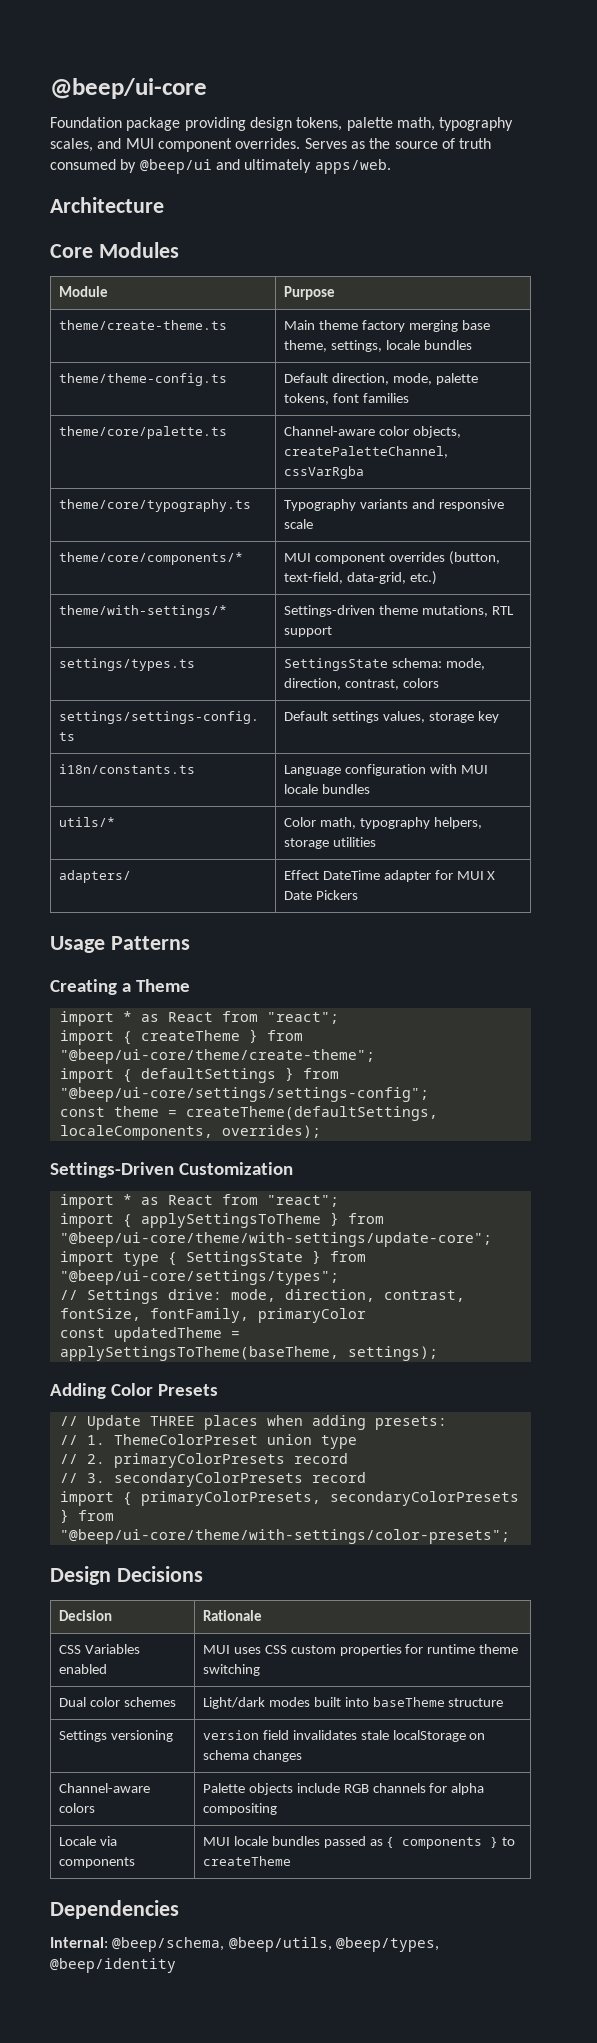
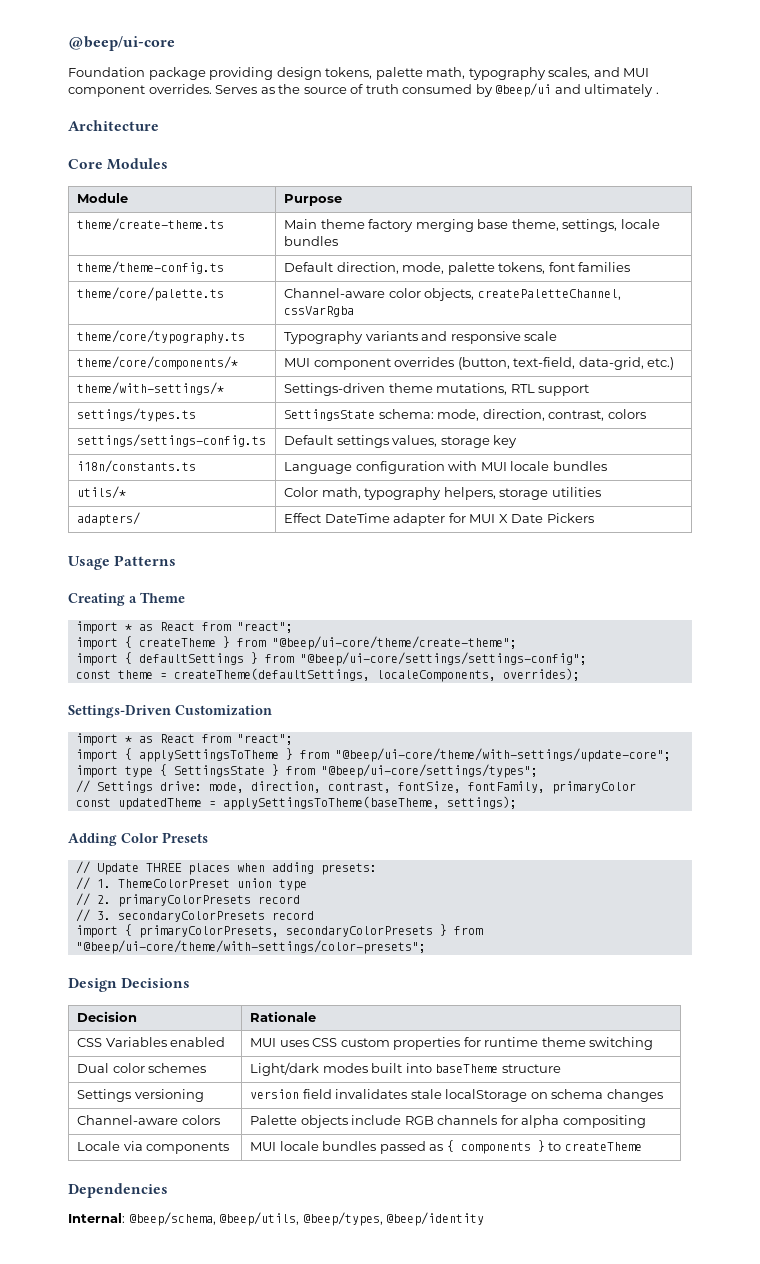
- Serves as the source of truth consumed by @beep/ui and ultimately apps/web.
+ Serves as the source of truth consumed by @beep/ui and ultimately .

